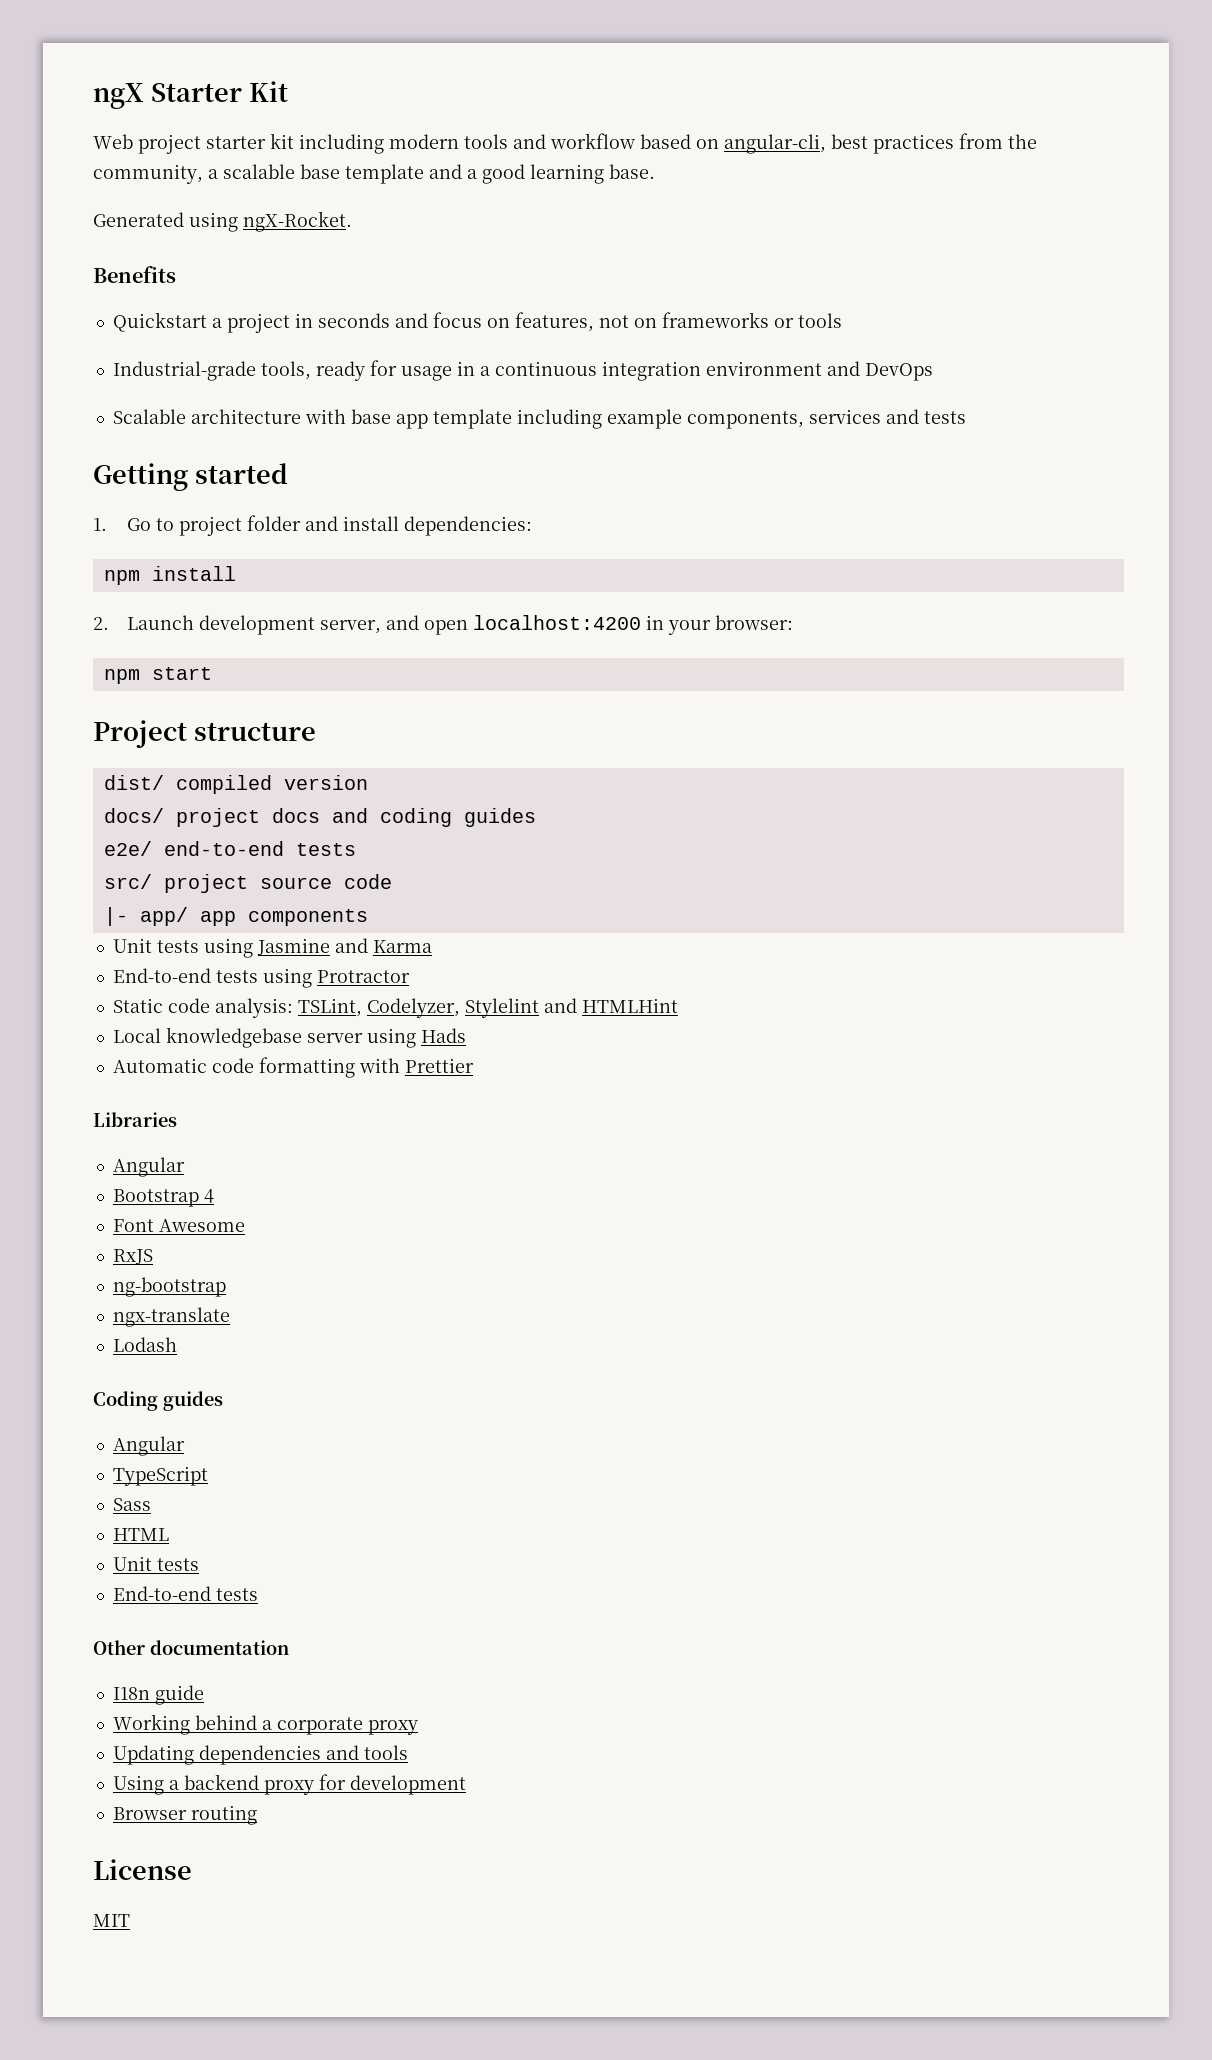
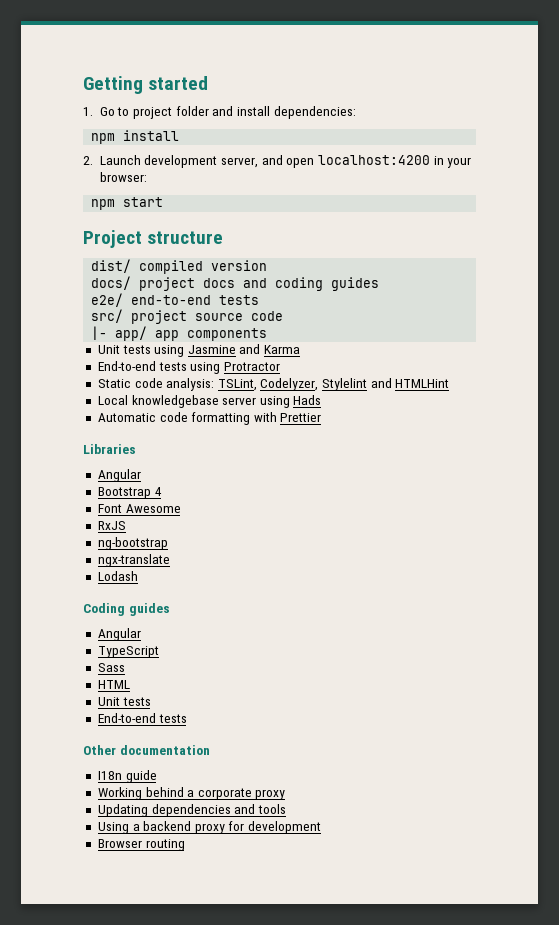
- ngX Starter Kit
- Web project starter kit including modern tools and workflow based on angular-cli, best practices from the community, a scalable base template and a good learning base.
- Generated using ngX-Rocket.
- Benefits
- Quickstart a project in seconds and focus on features, not on frameworks or tools
- Industrial-grade tools, ready for usage in a continuous integration environment and DevOps
- Scalable architecture with base app template including example components, services and tests
- License
- MIT

